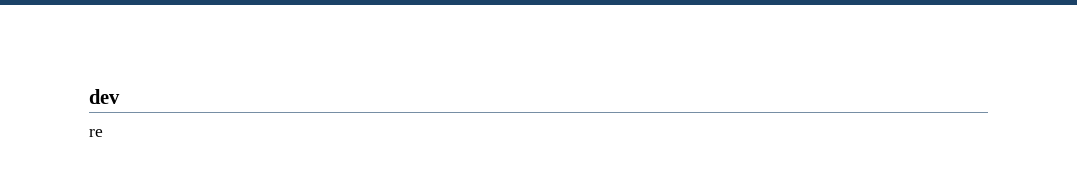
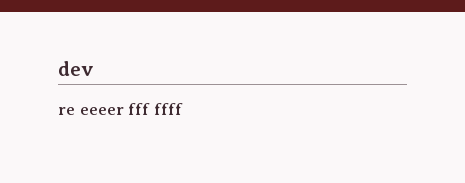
- re
+ re eeeer fff ffff

